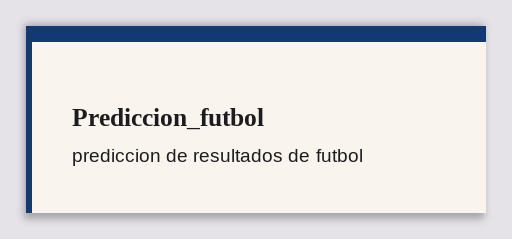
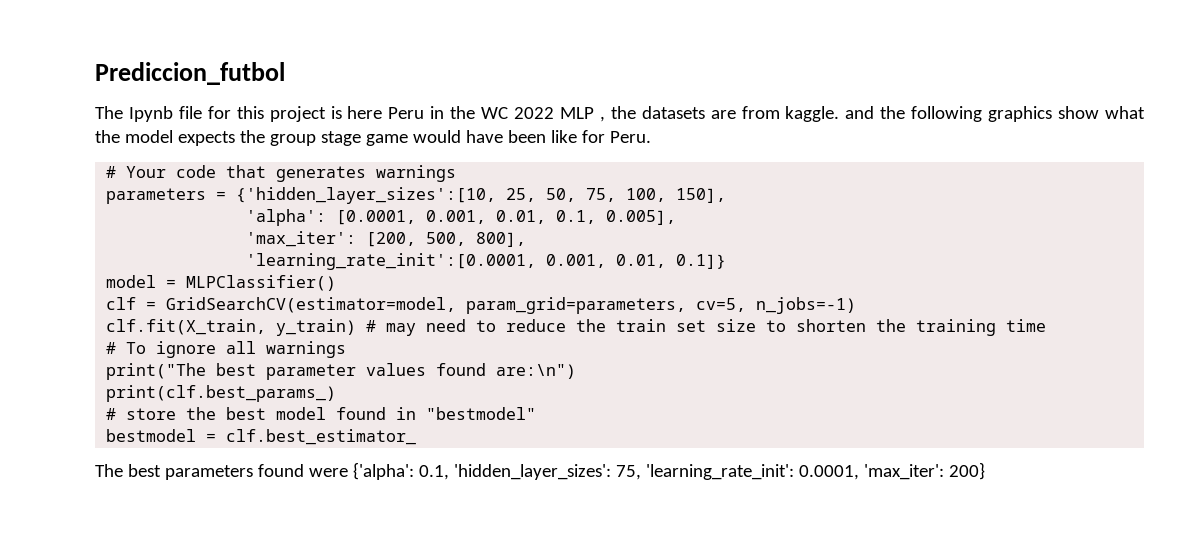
- prediccion de resultados de futbol
+ The Ipynb file for this project is here Peru in the WC 2022 MLP , the datasets are from kaggle. and the following graphics show what the model expects the group stage game would have been like for Peru.
+ # Your code that generates warnings
+ parameters = {'hidden_layer_sizes':[10, 25, 50, 75, 100, 150],
+ 'alpha': [0.0001, 0.001, 0.01, 0.1, 0.005],
+ 'max_iter': [200, 500, 800],
+ 'learning_rate_init':[0.0001, 0.001, 0.01, 0.1]}
+ model = MLPClassifier()
+ clf = GridSearchCV(estimator=model, param_grid=parameters, cv=5, n_jobs=-1)
+ clf.fit(X_train, y_train) # may need to reduce the train set size to shorten the training time
+ # To ignore all warnings
+ print("The best parameter values found are:\n")
+ print(clf.best_params_)
+ # store the best model found in "bestmodel"
+ bestmodel = clf.best_estimator_
+ The best parameters found were {'alpha': 0.1, 'hidden_layer_sizes': 75, 'learning_rate_init': 0.0001, 'max_iter': 200}

